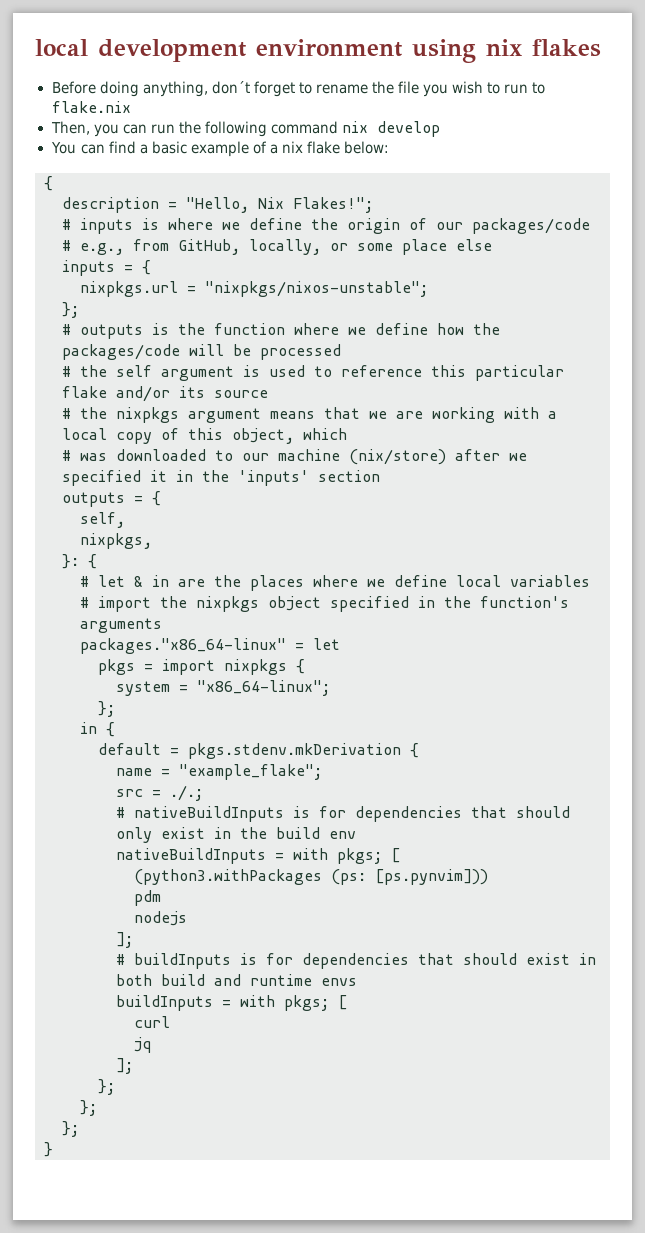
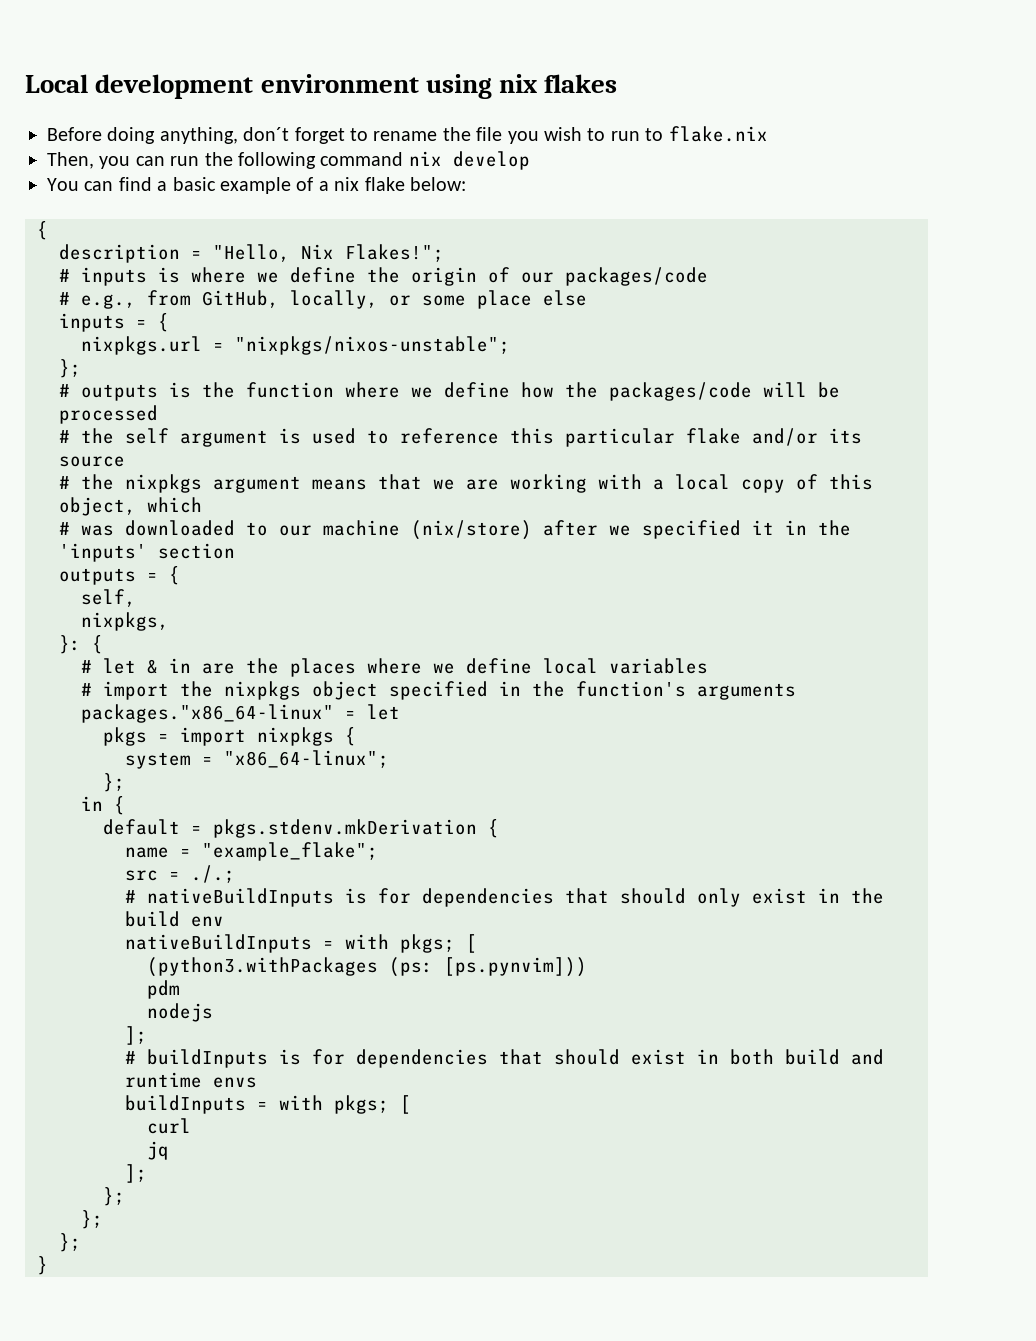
- local development environment using nix flakes
+ Local development environment using nix flakes

